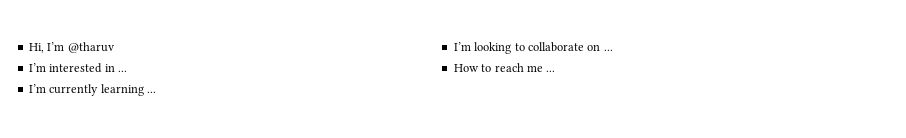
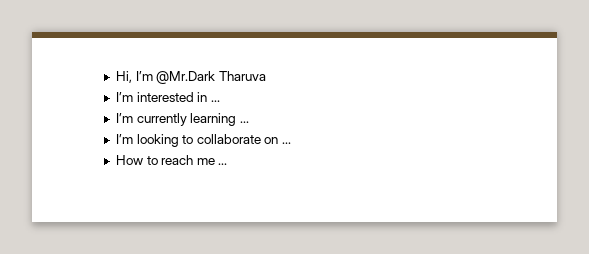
- Hi, I’m @tharuv
+ Hi, I’m @Mr.Dark Tharuva

